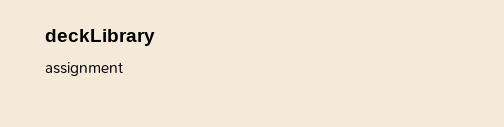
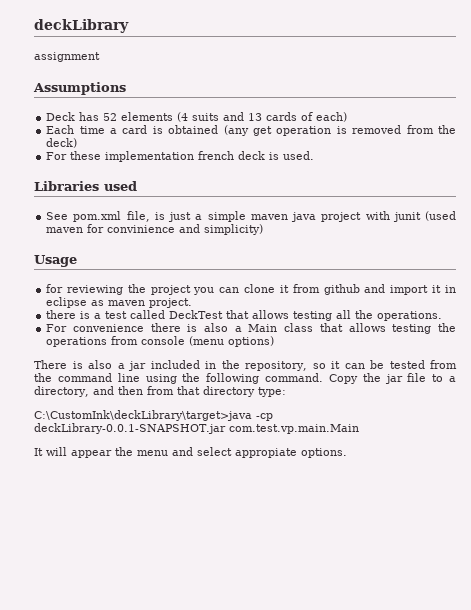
+ Assumptions
+ Deck has 52 elements (4 suits and 13 cards of each)
+ Each time a card is obtained (any get operation is removed from the deck)
+ For these implementation french deck is used.
+ Libraries used
+ See pom.xml file, is just a simple maven java project with junit (used maven for convinience and simplicity)
+ Usage
+ for reviewing the project you can clone it from github and import it in eclipse as maven project.
+ there is a test called DeckTest that allows testing all the operations.
+ For convenience there is also a Main class that allows testing the operations from console (menu options)
+ There is also a jar included in the repository, so it can be tested from the command line using the following command. Copy the jar file to a directory, and then from that directory type:
+ C:\CustomInk\deckLibrary\target>java -cp deckLibrary-0.0.1-SNAPSHOT.jar com.test.vp.main.Main
+ It will appear the menu and select appropiate options.

